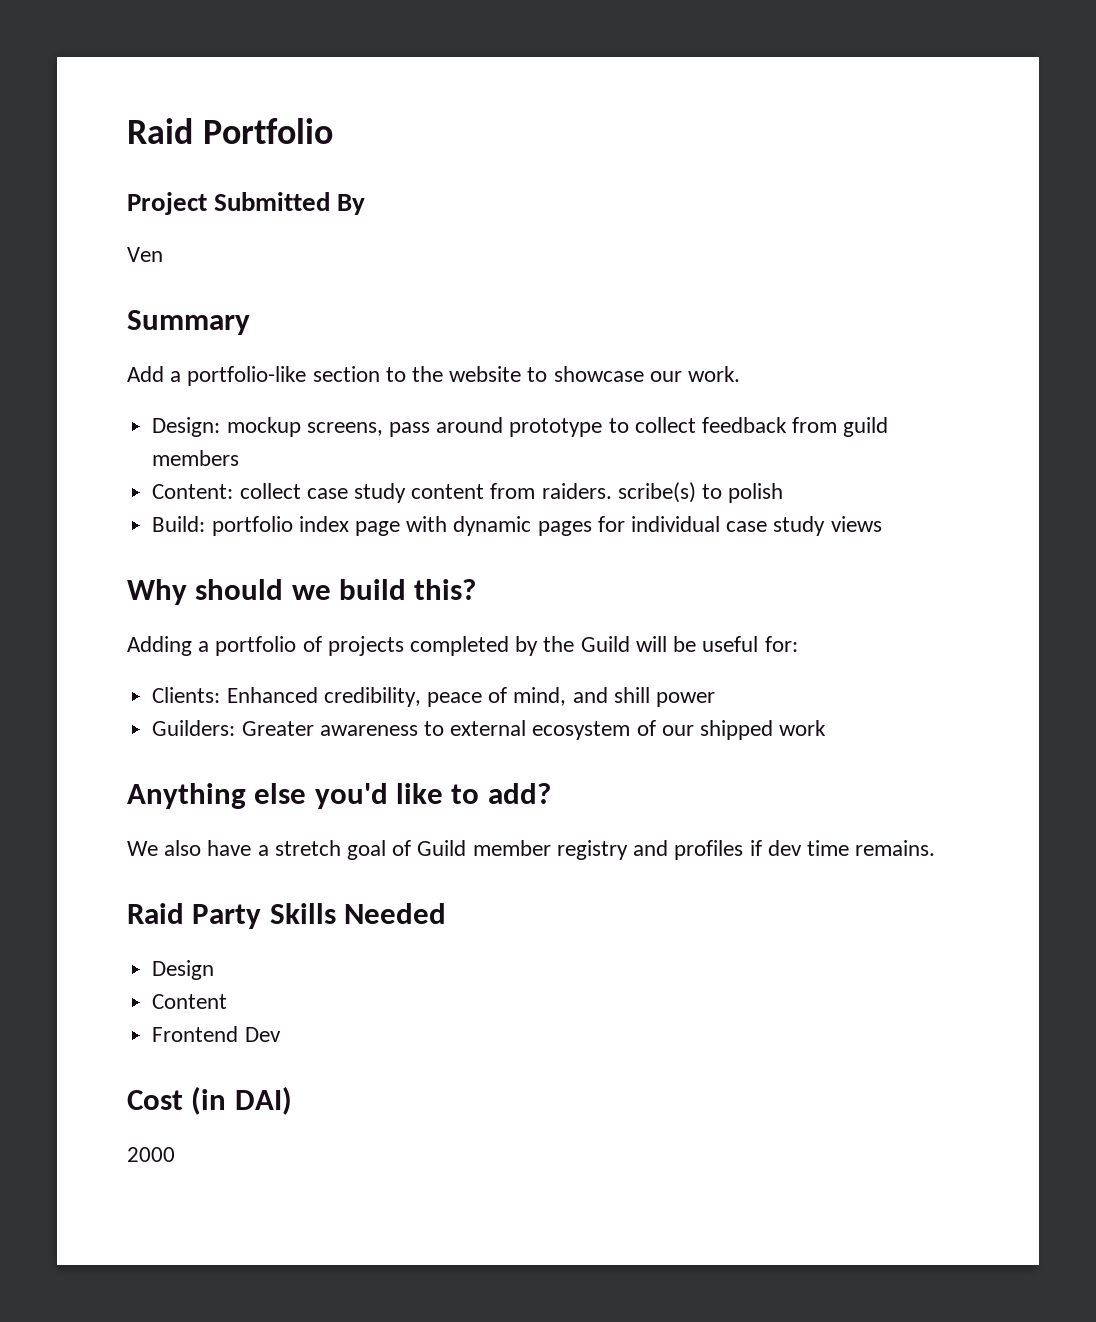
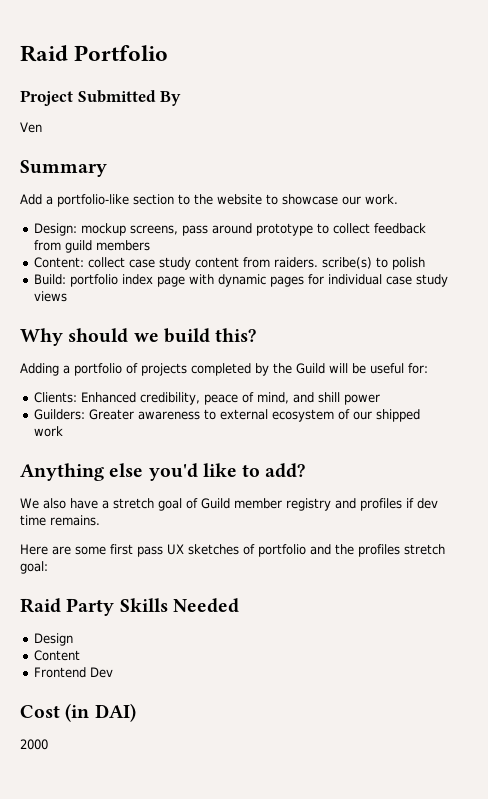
+ Here are some first pass UX sketches of portfolio and the profiles stretch goal:

